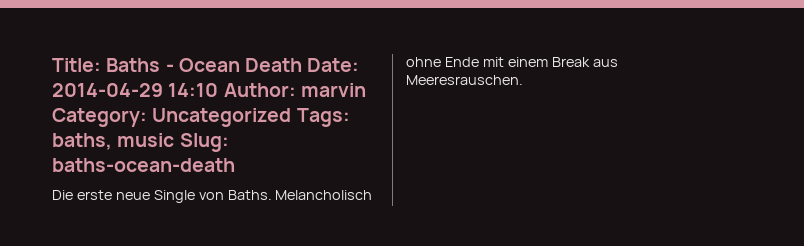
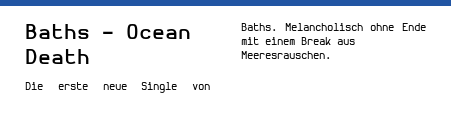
- Title: Baths - Ocean Death Date: 2014-04-29 14:10 Author: marvin Category: Uncategorized Tags: baths, music Slug: baths-ocean-death
+ Baths - Ocean Death

